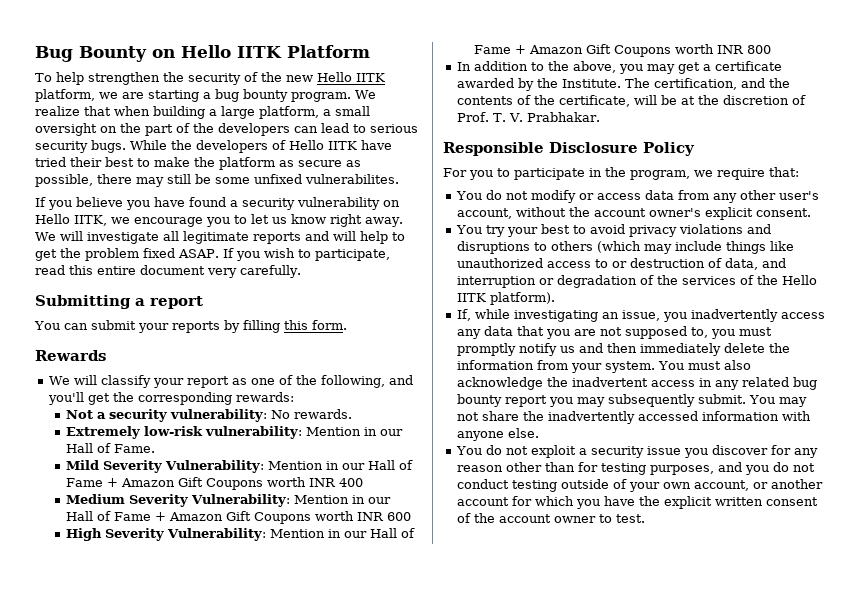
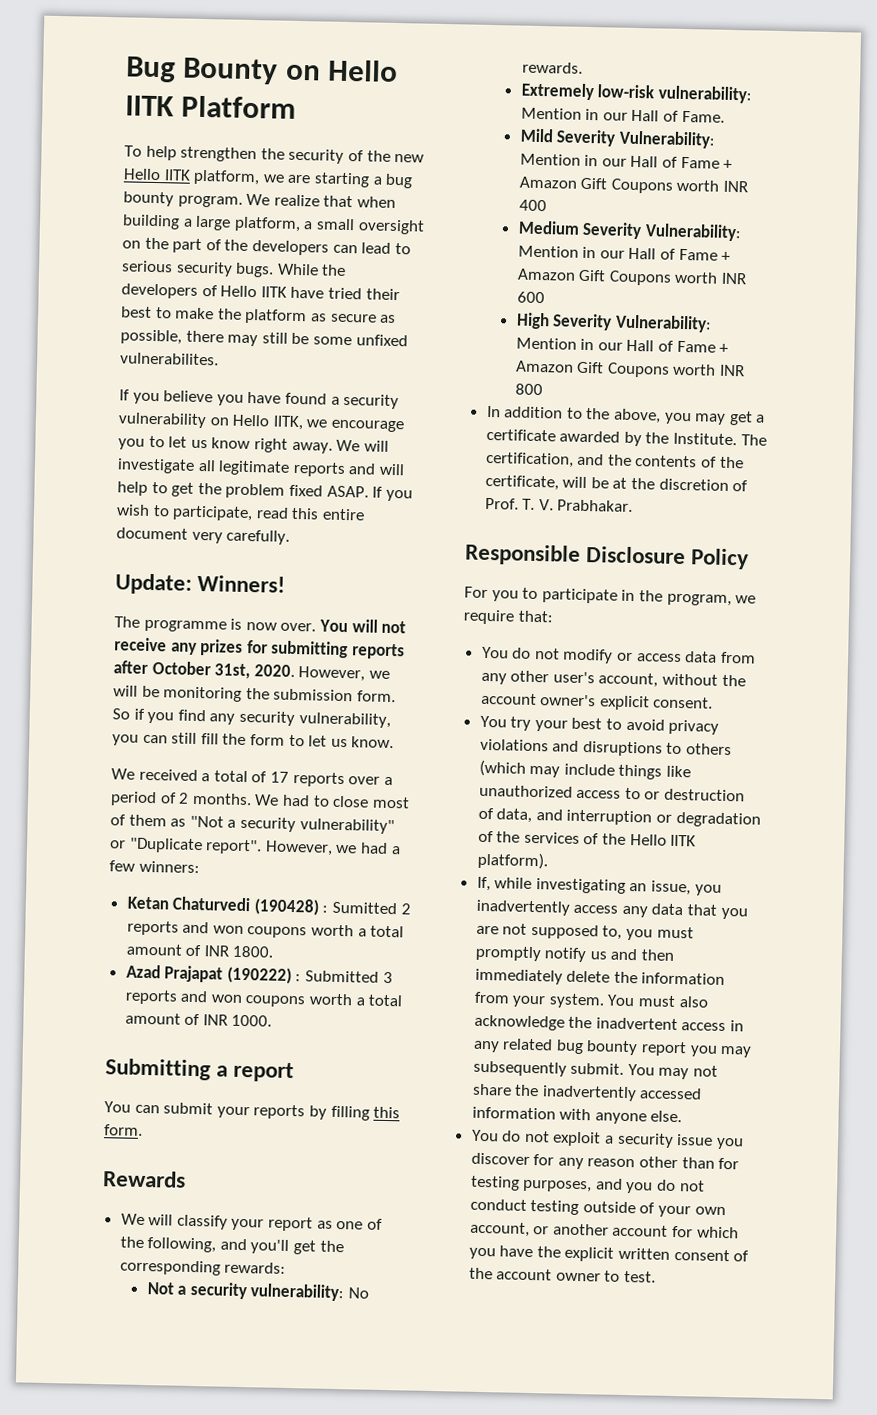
+ Update: Winners!
+ The programme is now over. You will not receive any prizes for submitting reports after October 31st, 2020. However, we will be monitoring the submission form. So if you find any security vulnerability, you can still fill the form to let us know.
+ We received a total of 17 reports over a period of 2 months. We had to close most of them as "Not a security vulnerability" or "Duplicate report". However, we had a few winners:
+ Ketan Chaturvedi (190428) : Sumitted 2 reports and won coupons worth a total amount of INR 1800.
+ Azad Prajapat (190222) : Submitted 3 reports and won coupons worth a total amount of INR 1000.

